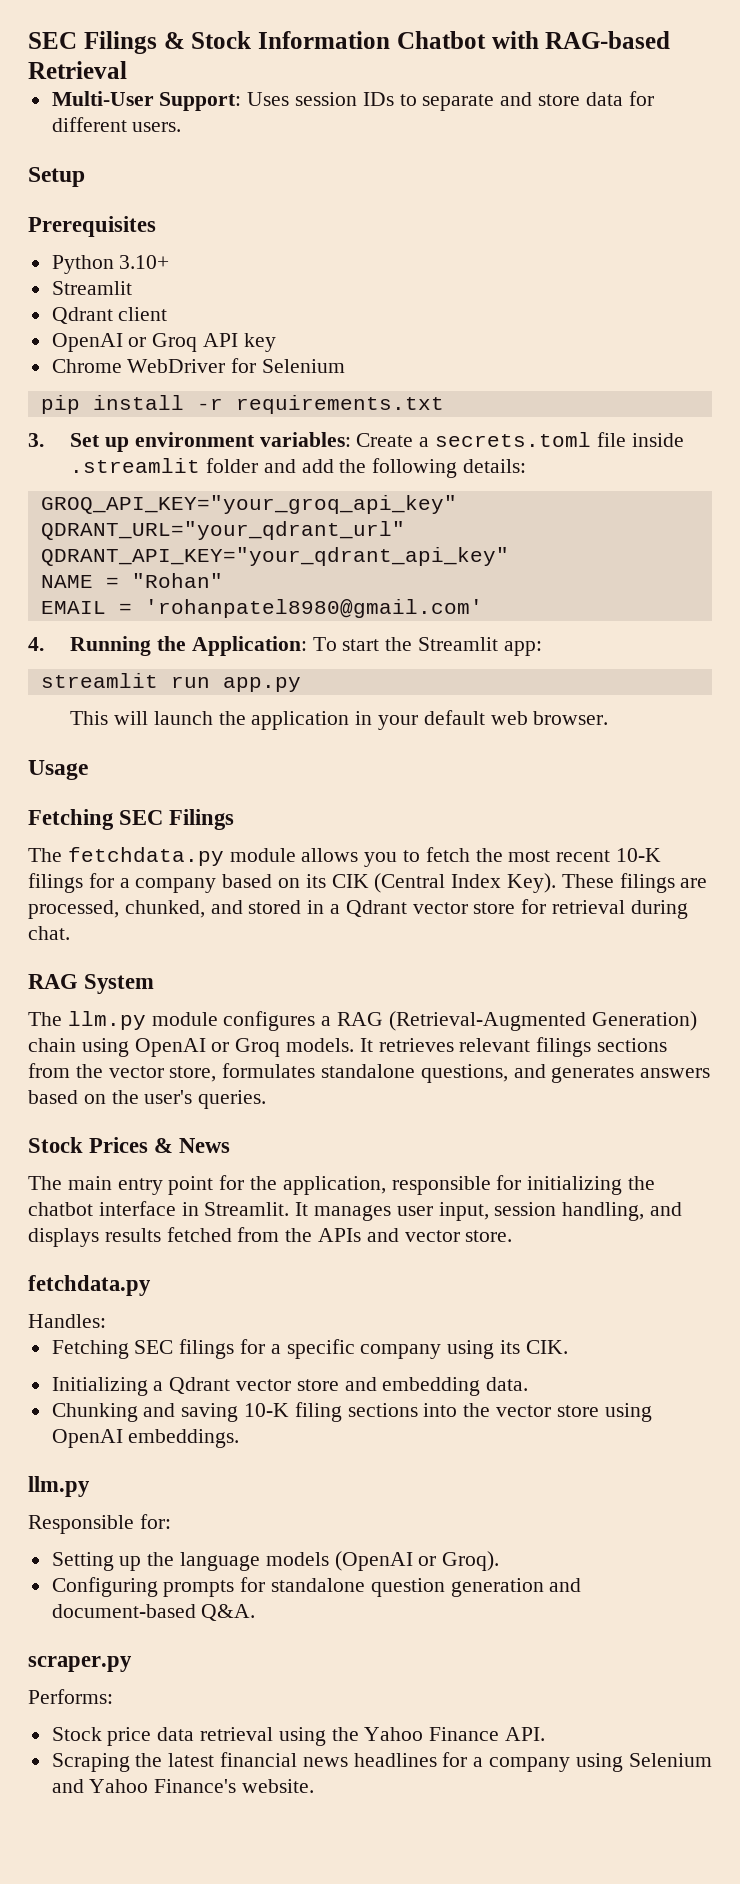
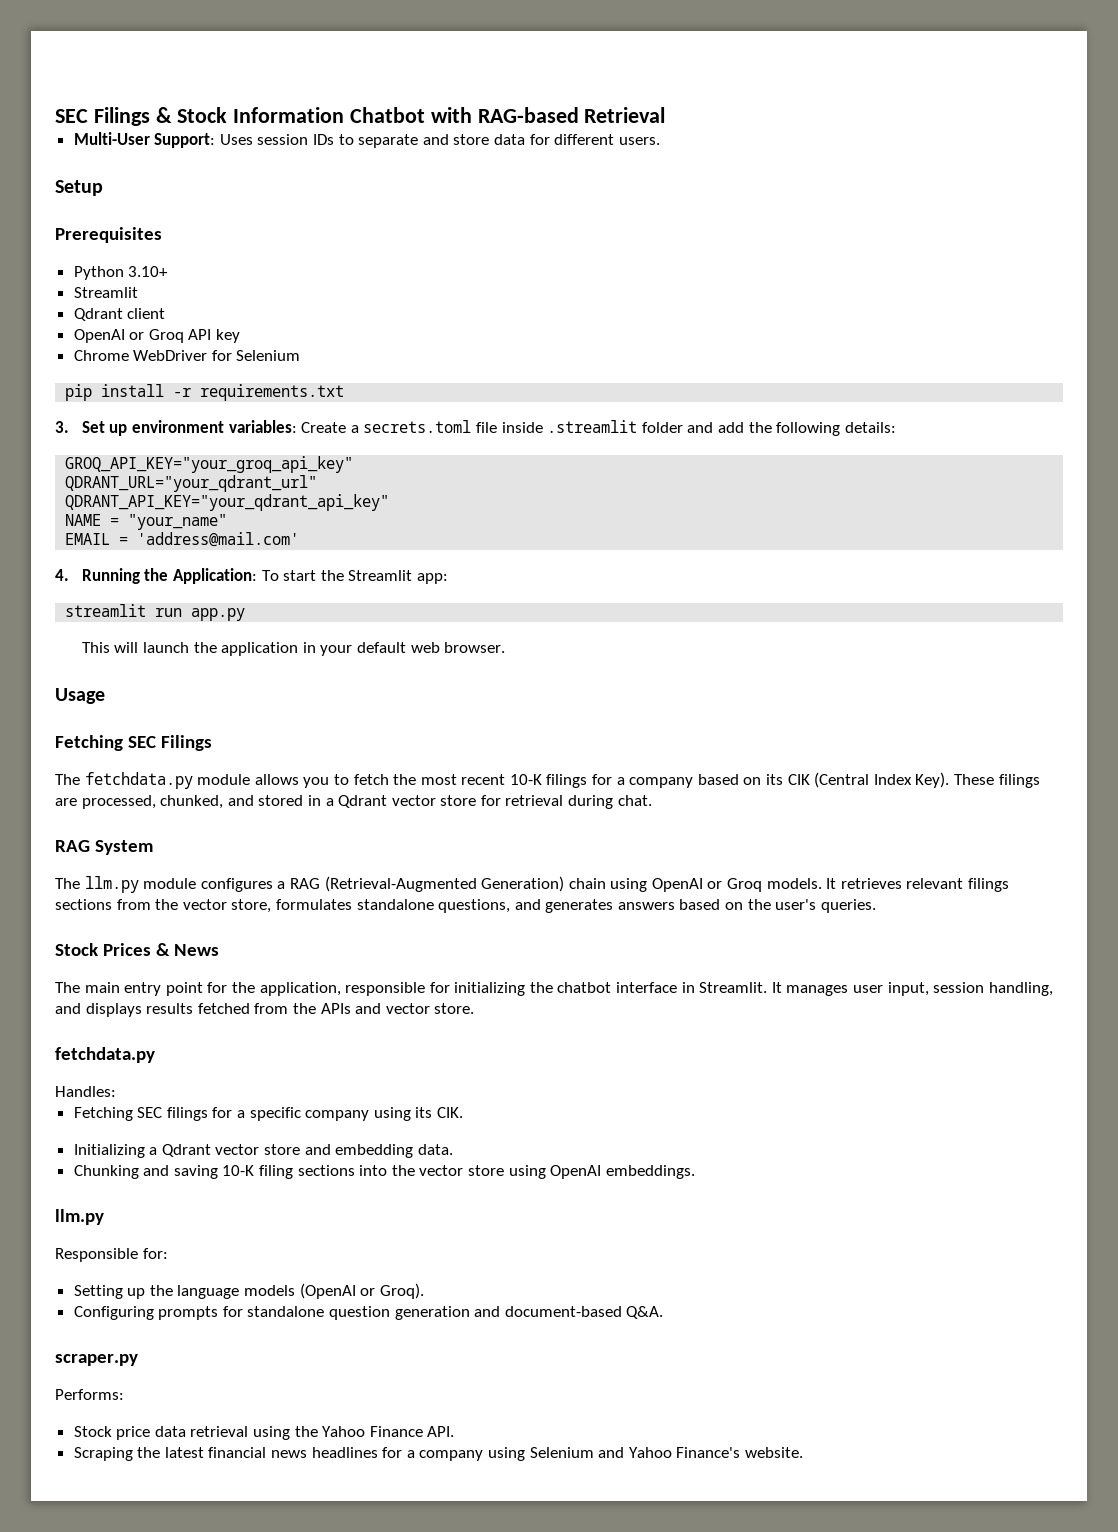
- NAME = "Rohan"
+ NAME = "your_name"
- EMAIL = 'rohanpatel8980@gmail.com'
+ EMAIL = 'address@mail.com'

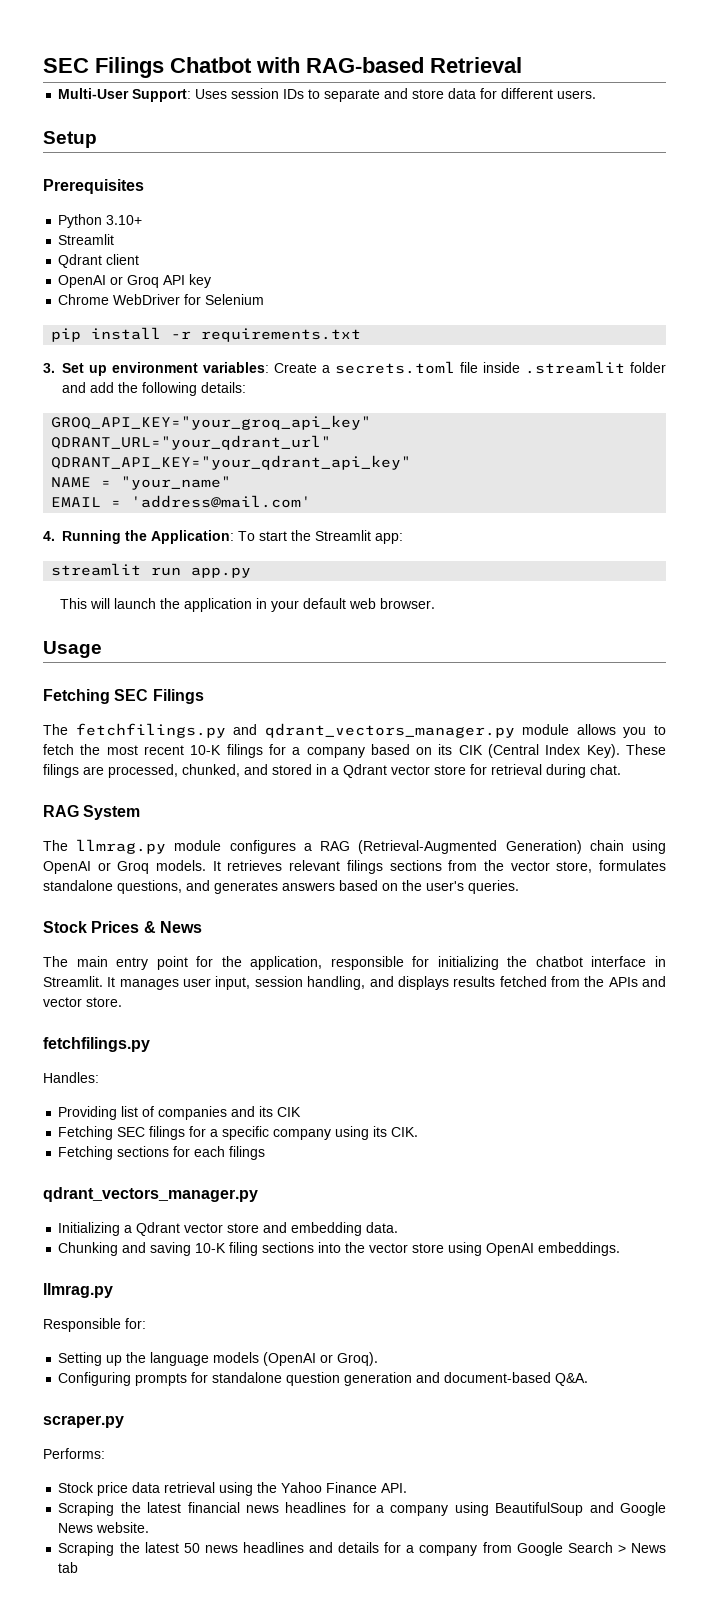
- SEC Filings & Stock Information Chatbot with RAG-based Retrieval
+ SEC Filings Chatbot with RAG-based Retrieval
- The fetchdata.py module allows you to fetch the most recent 10-K filings for a company based on its CIK (Central Index Key).
+ The fetchfilings.py and qdrant_vectors_manager.py module allows you to fetch the most recent 10-K filings for a company based on its CIK (Central Index Key).
- The llm.py module configures a RAG (Retrieval-Augmented Generation) chain using OpenAI or Groq models.
+ The llmrag.py module configures a RAG (Retrieval-Augmented Generation) chain using OpenAI or Groq models.
  It manages user input, session handling, and displays results fetched from the APIs and vector store.
- fetchdata.py
+ fetchfilings.py
+ Providing list of companies and its CIK
+ Fetching sections for each filings
+ qdrant_vectors_manager.py
  Chunking and saving 10-K filing sections into the vector store using OpenAI embeddings.
- llm.py
+ llmrag.py
- Scraping the latest financial news headlines for a company using Selenium and Yahoo Finance's website.
+ Scraping the latest financial news headlines for a company using BeautifulSoup and Google News website.
+ Scraping the latest 50 news headlines and details for a company from Google Search > News tab

